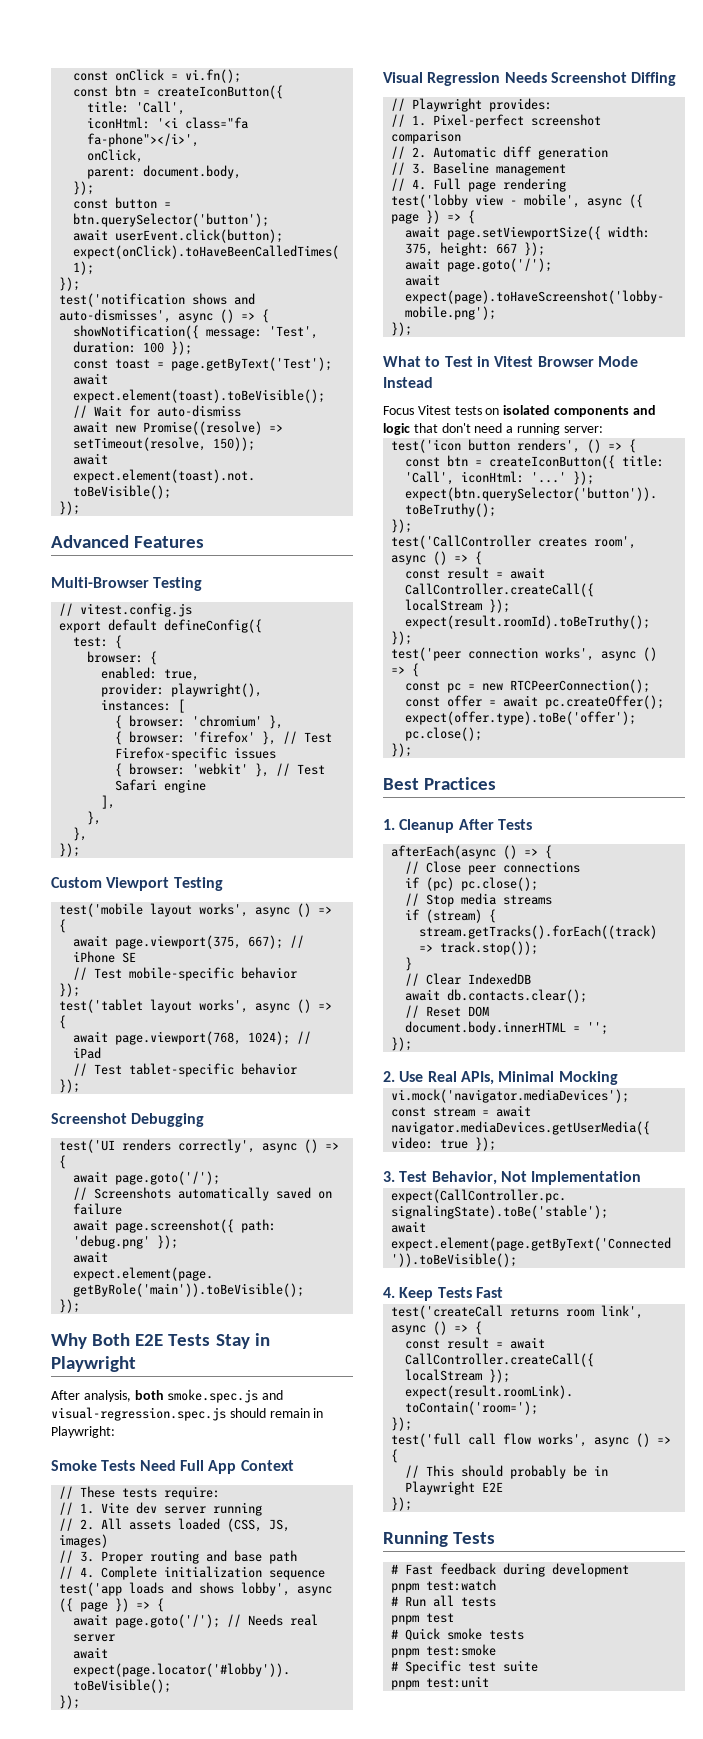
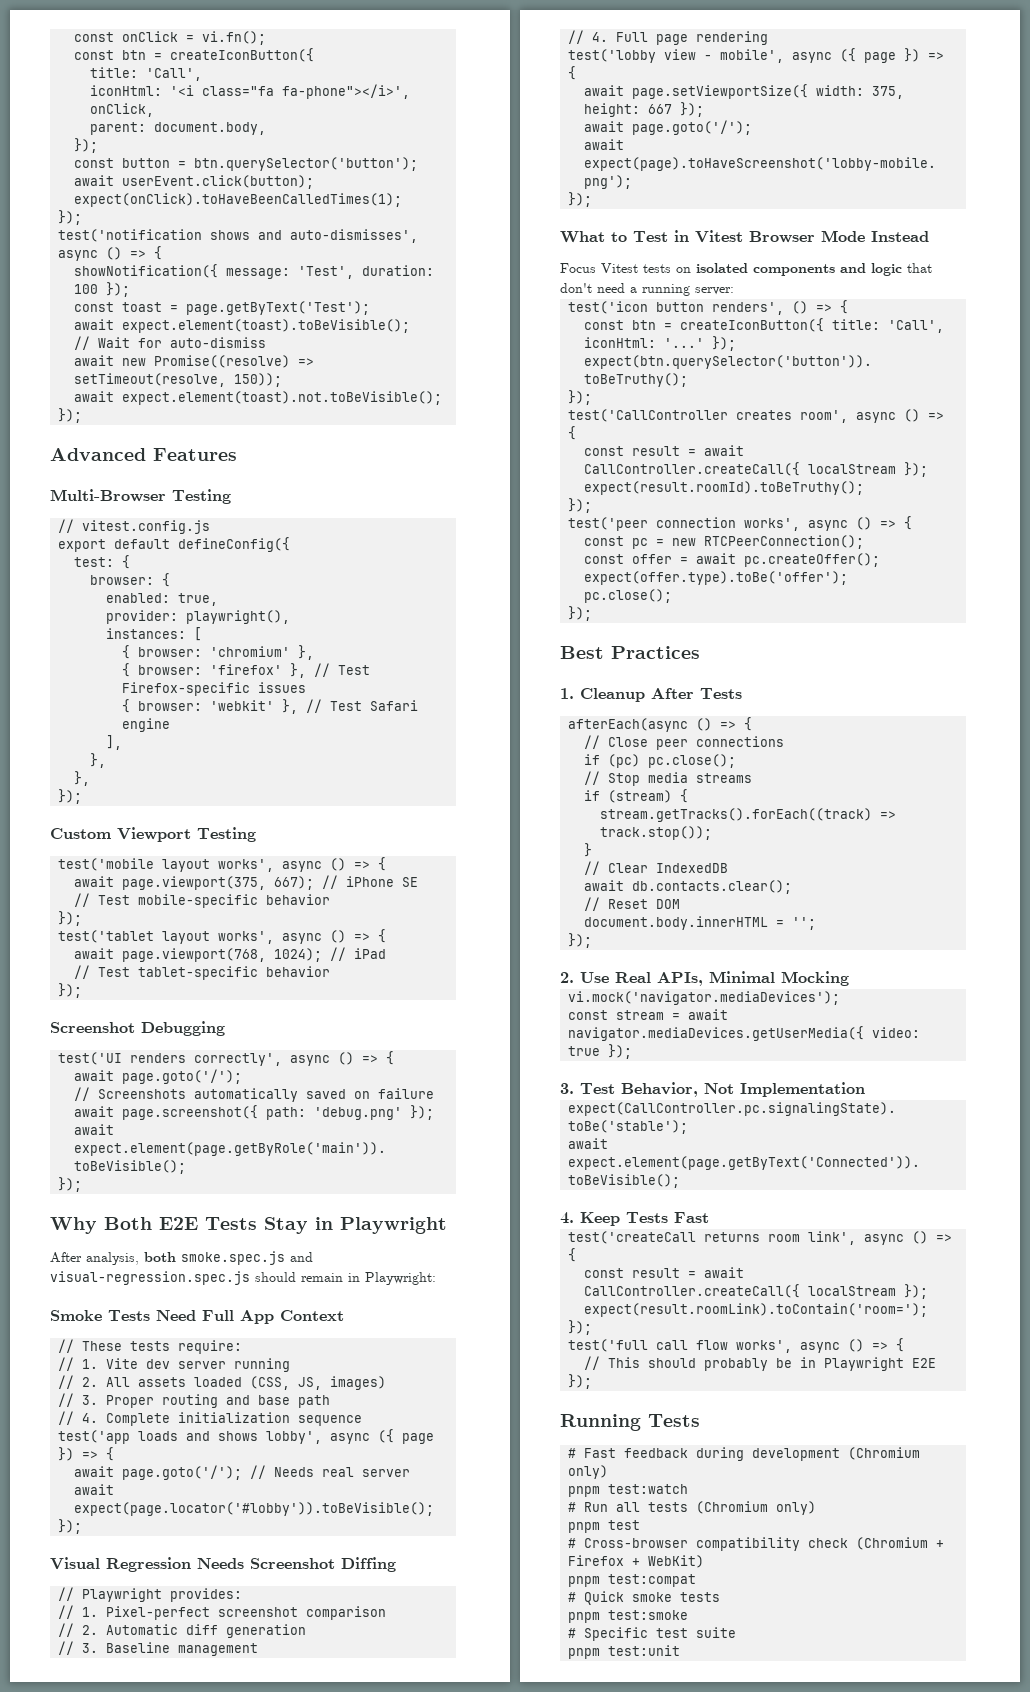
- # Fast feedback during development
+ # Fast feedback during development (Chromium only)
- # Run all tests
+ # Run all tests (Chromium only)
+ # Cross-browser compatibility check (Chromium + Firefox + WebKit)
+ pnpm test:compat

